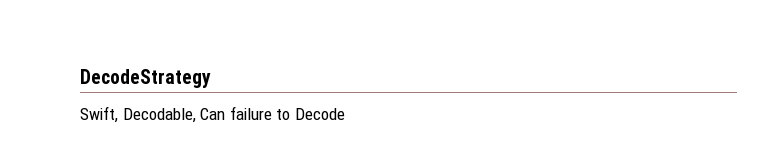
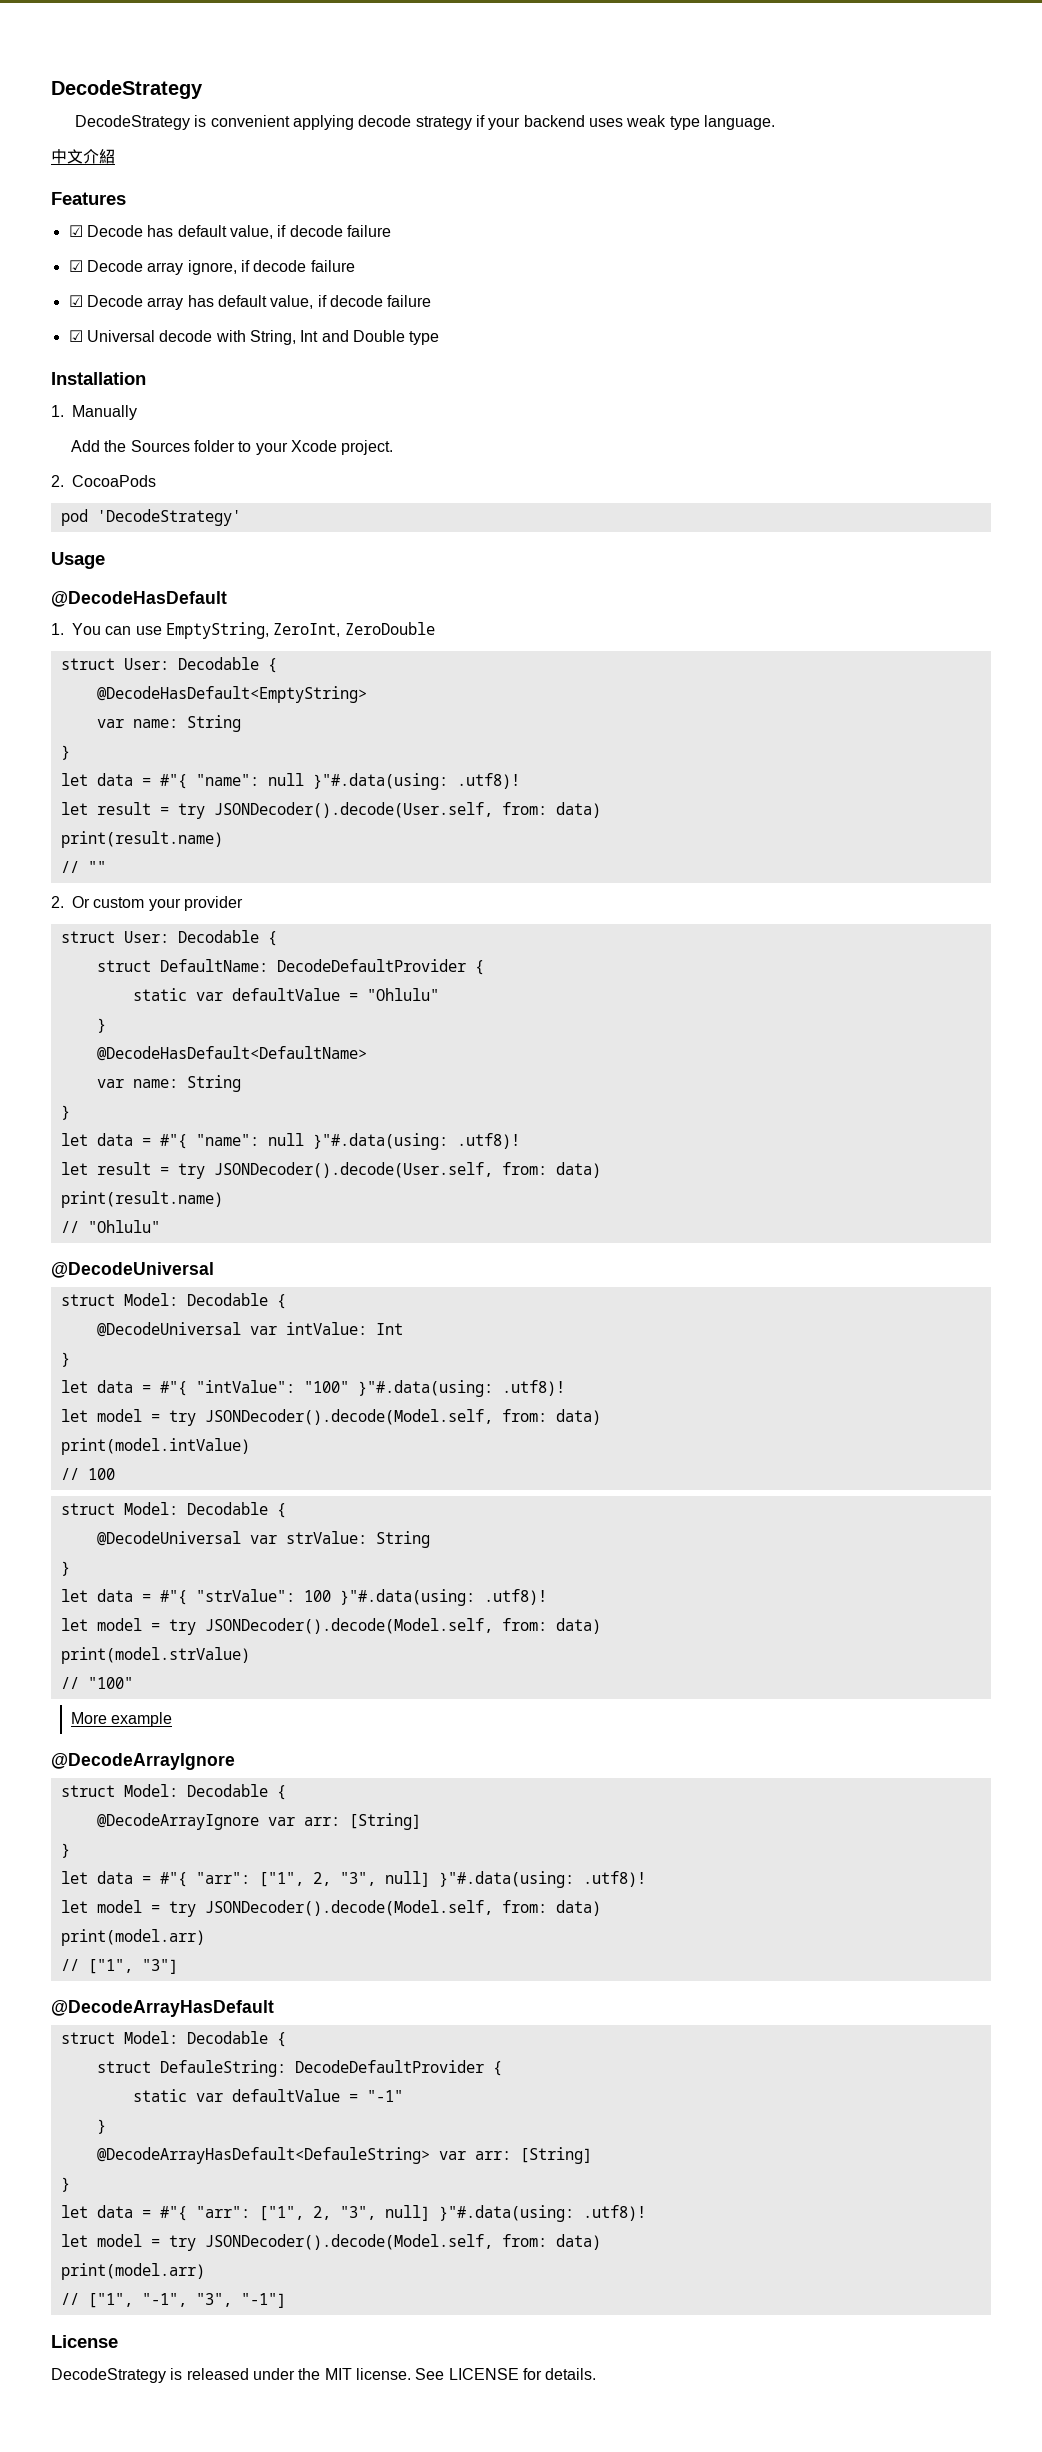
- Swift, Decodable, Can failure to Decode
+ DecodeStrategy is convenient applying decode strategy if your backend uses weak type language.
+ 中文介紹
+ Features
+ ☑ Decode has default value, if decode failure
+ ☑ Decode array ignore, if decode failure
+ ☑ Decode array has default value, if decode failure
+ ☑ Universal decode with String, Int and Double type
+ Installation
+ 1. Manually
+ Add the Sources folder to your Xcode project.
+ 2. CocoaPods
+ pod 'DecodeStrategy'
+ Usage
+ @DecodeHasDefault
+ 1. You can use EmptyString, ZeroInt, ZeroDouble
+ struct User: Decodable {
+ @DecodeHasDefault<EmptyString>
+ var name: String
+ }
+ let data = #"{ "name": null }"#.data(using: .utf8)!
+ let result = try JSONDecoder().decode(User.self, from: data)
+ print(result.name)
+ // ""
+ 2. Or custom your provider
+ struct User: Decodable {
+ struct DefaultName: DecodeDefaultProvider {
+ static var defaultValue = "Ohlulu"
+ }
+ @DecodeHasDefault<DefaultName>
+ var name: String
+ }
+ let data = #"{ "name": null }"#.data(using: .utf8)!
+ let result = try JSONDecoder().decode(User.self, from: data)
+ print(result.name)
+ // "Ohlulu"
+ @DecodeUniversal
+ struct Model: Decodable {
+ @DecodeUniversal var intValue: Int
+ }
+ let data = #"{ "intValue": "100" }"#.data(using: .utf8)!
+ let model = try JSONDecoder().decode(Model.self, from: data)
+ print(model.intValue)
+ // 100
+ struct Model: Decodable {
+ @DecodeUniversal var strValue: String
+ }
+ let data = #"{ "strValue": 100 }"#.data(using: .utf8)!
+ let model = try JSONDecoder().decode(Model.self, from: data)
+ print(model.strValue)
+ // "100"
+ More example
+ @DecodeArrayIgnore
+ struct Model: Decodable {
+ @DecodeArrayIgnore var arr: [String]
+ }
+ let data = #"{ "arr": ["1", 2, "3", null] }"#.data(using: .utf8)!
+ let model = try JSONDecoder().decode(Model.self, from: data)
+ print(model.arr)
+ // ["1", "3"]
+ @DecodeArrayHasDefault
+ struct Model: Decodable {
+ struct DefauleString: DecodeDefaultProvider {
+ static var defaultValue = "-1"
+ }
+ @DecodeArrayHasDefault<DefauleString> var arr: [String]
+ }
+ let data = #"{ "arr": ["1", 2, "3", null] }"#.data(using: .utf8)!
+ let model = try JSONDecoder().decode(Model.self, from: data)
+ print(model.arr)
+ // ["1", "-1", "3", "-1"]
+ License
+ DecodeStrategy is released under the MIT license. See LICENSE for details.

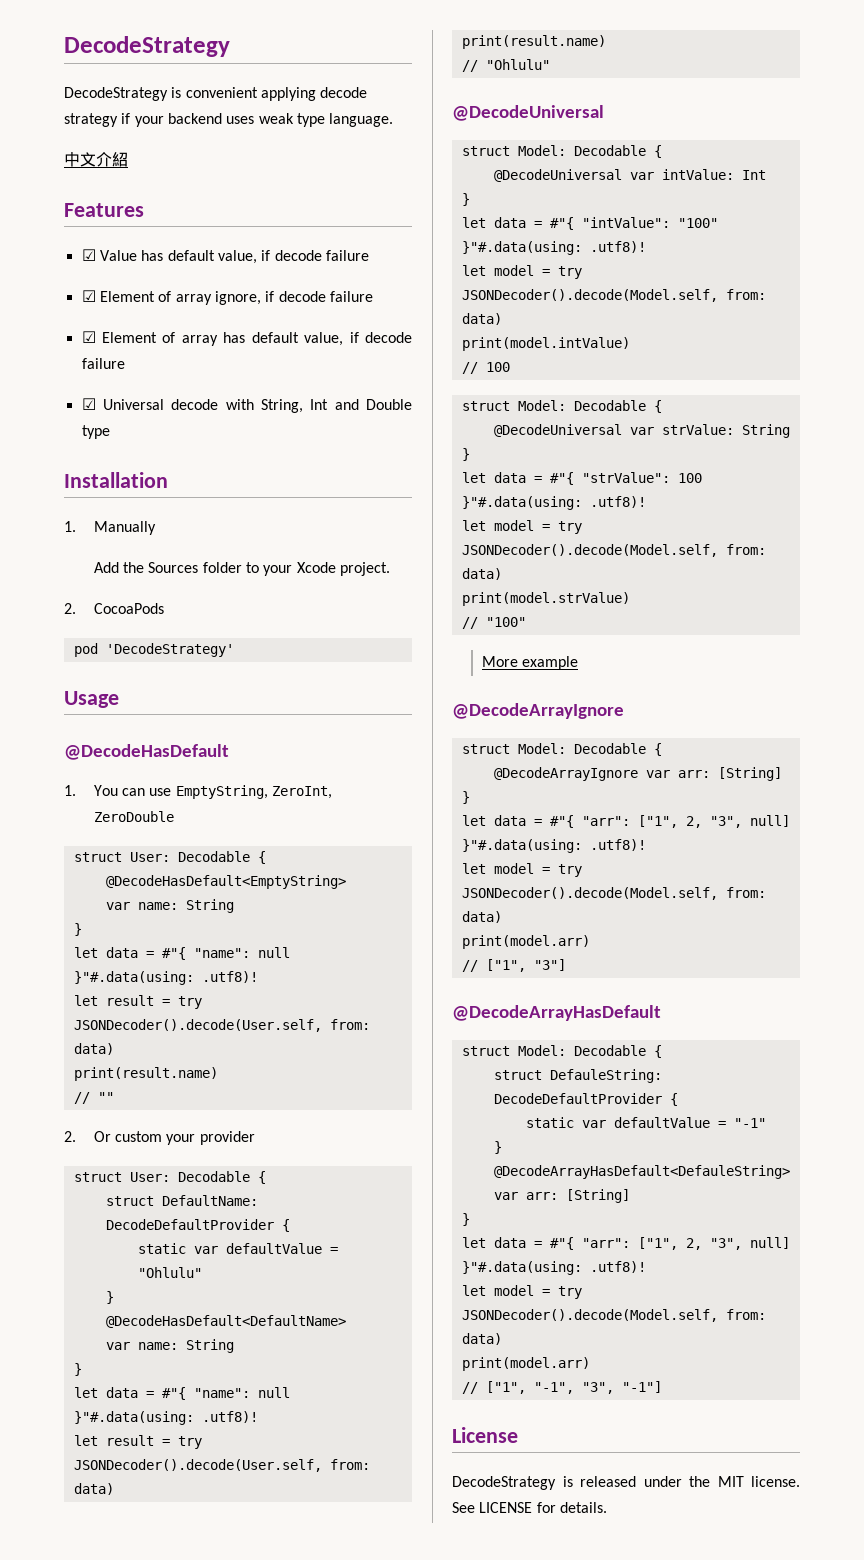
- ☑ Decode has default value, if decode failure
- ☑ Decode array ignore, if decode failure
+ ☑ Value has default value, if decode failure
+ ☑ Element of array ignore, if decode failure
- ☑ Decode array has default value, if decode failure
+ ☑ Element of array has default value, if decode failure

